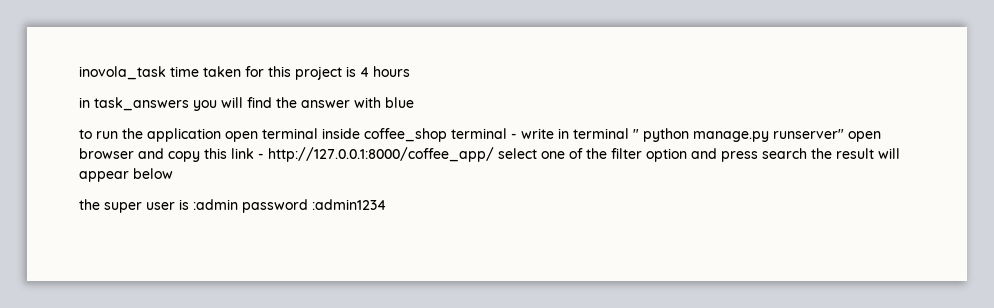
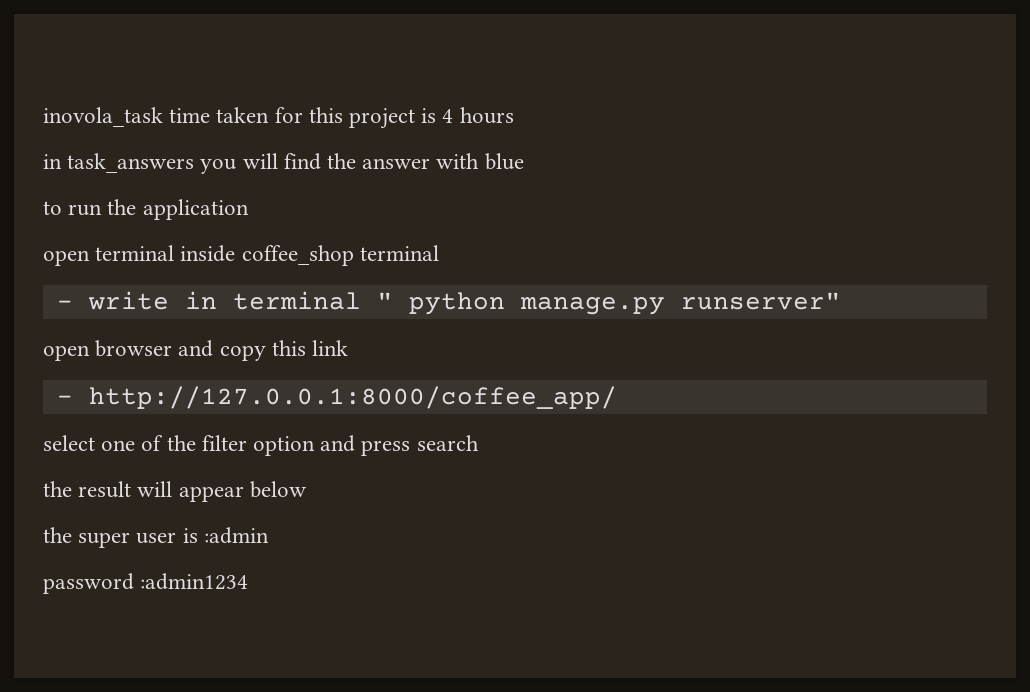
- to run the application open terminal inside coffee_shop terminal - write in terminal " python manage.py runserver" open browser and copy this link - http://127.0.0.1:8000/coffee_app/ select one of the filter option and press search the result will appear below
+ to run the application
+ open terminal inside coffee_shop terminal
+ - write in terminal " python manage.py runserver"
+ open browser and copy this link
+ - http://127.0.0.1:8000/coffee_app/
+ select one of the filter option and press search
+ the result will appear below
- the super user is :admin password :admin1234
+ the super user is :admin
+ password :admin1234

